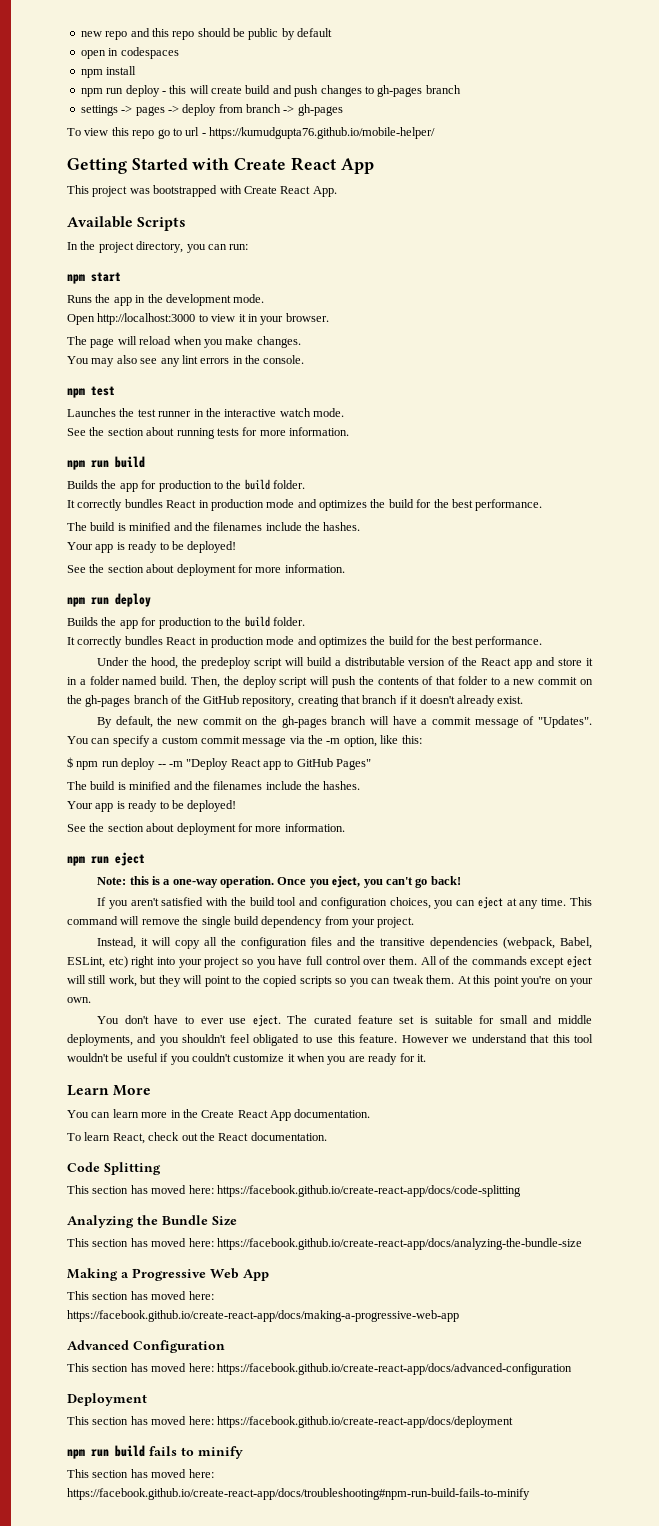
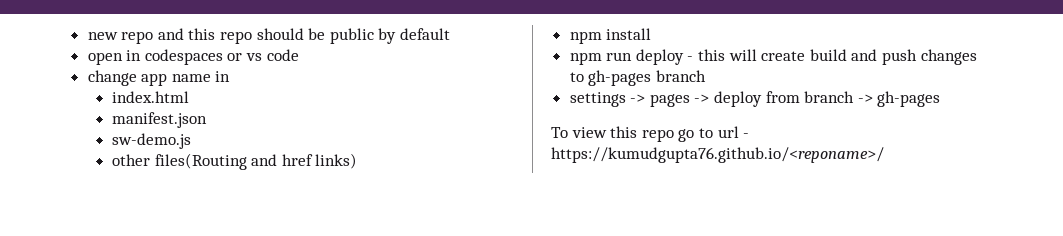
- open in codespaces
+ open in codespaces or vs code
+ change app name in
+ index.html
+ manifest.json
+ sw-demo.js
+ other files(Routing and href links)
- To view this repo go to url - https://kumudgupta76.github.io/mobile-helper/
- Getting Started with Create React App
- This project was bootstrapped with Create React App.
- Available Scripts
- In the project directory, you can run:
- npm start
- Runs the app in the development mode.
- Open http://localhost:3000 to view it in your browser.
- The page will reload when you make changes.
- You may also see any lint errors in the console.
- npm test
- Launches the test runner in the interactive watch mode.
- See the section about running tests for more information.
- npm run build
- Builds the app for production to the build folder.
- It correctly bundles React in production mode and optimizes the build for the best performance.
- The build is minified and the filenames include the hashes.
- Your app is ready to be deployed!
- See the section about deployment for more information.
- npm run deploy
- Builds the app for production to the build folder.
- It correctly bundles React in production mode and optimizes the build for the best performance.
- Under the hood, the predeploy script will build a distributable version of the React app and store it in a folder named build. Then, the deploy script will push the contents of that folder to a new commit on the gh-pages branch of the GitHub repository, creating that branch if it doesn't already exist.
- By default, the new commit on the gh-pages branch will have a commit message of "Updates". You can specify a custom commit message via the -m option, like this:
- $ npm run deploy -- -m "Deploy React app to GitHub Pages"
- The build is minified and the filenames include the hashes.
- Your app is ready to be deployed!
- See the section about deployment for more information.
- npm run eject
- Note: this is a one-way operation. Once you eject, you can't go back!
- If you aren't satisfied with the build tool and configuration choices, you can eject at any time. This command will remove the single build dependency from your project.
- Instead, it will copy all the configuration files and the transitive dependencies (webpack, Babel, ESLint, etc) right into your project so you have full control over them. All of the commands except eject will still work, but they will point to the copied scripts so you can tweak them. At this point you're on your own.
- You don't have to ever use eject. The curated feature set is suitable for small and middle deployments, and you shouldn't feel obligated to use this feature. However we understand that this tool wouldn't be useful if you couldn't customize it when you are ready for it.
- Learn More
- You can learn more in the Create React App documentation.
- To learn React, check out the React documentation.
- Code Splitting
- This section has moved here: https://facebook.github.io/create-react-app/docs/code-splitting
- Analyzing the Bundle Size
- This section has moved here: https://facebook.github.io/create-react-app/docs/analyzing-the-bundle-size
- Making a Progressive Web App
- This section has moved here: https://facebook.github.io/create-react-app/docs/making-a-progressive-web-app
- Advanced Configuration
- This section has moved here: https://facebook.github.io/create-react-app/docs/advanced-configuration
- Deployment
- This section has moved here: https://facebook.github.io/create-react-app/docs/deployment
- npm run build fails to minify
- This section has moved here: https://facebook.github.io/create-react-app/docs/troubleshooting#npm-run-build-fails-to-minify
+ To view this repo go to url - https://kumudgupta76.github.io/<reponame>/

